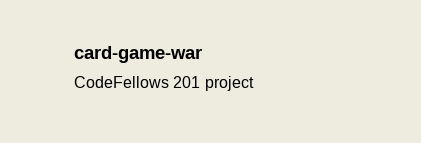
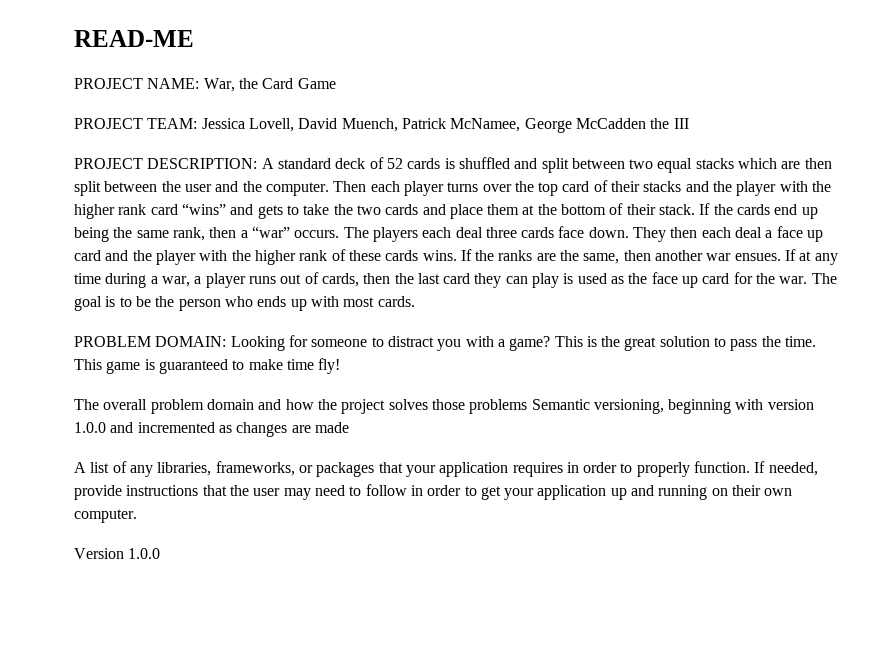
- card-game-war
- CodeFellows 201 project
+ READ-ME
+ PROJECT NAME: War, the Card Game
+ PROJECT TEAM: Jessica Lovell, David Muench, Patrick McNamee, George McCadden the III
+ PROJECT DESCRIPTION: A standard deck of 52 cards is shuffled and split between two equal stacks which are then split between the user and the computer. Then each player turns over the top card of their stacks and the player with the higher rank card “wins” and gets to take the two cards and place them at the bottom of their stack. If the cards end up being the same rank, then a “war” occurs. The players each deal three cards face down. They then each deal a face up card and the player with the higher rank of these cards wins. If the ranks are the same, then another war ensues. If at any time during a war, a player runs out of cards, then the last card they can play is used as the face up card for the war. The goal is to be the person who ends up with most cards.
+ PROBLEM DOMAIN: Looking for someone to distract you with a game? This is the great solution to pass the time. This game is guaranteed to make time fly!
+ The overall problem domain and how the project solves those problems Semantic versioning, beginning with version 1.0.0 and incremented as changes are made
+ A list of any libraries, frameworks, or packages that your application requires in order to properly function. If needed, provide instructions that the user may need to follow in order to get your application up and running on their own computer.
+ Version 1.0.0

